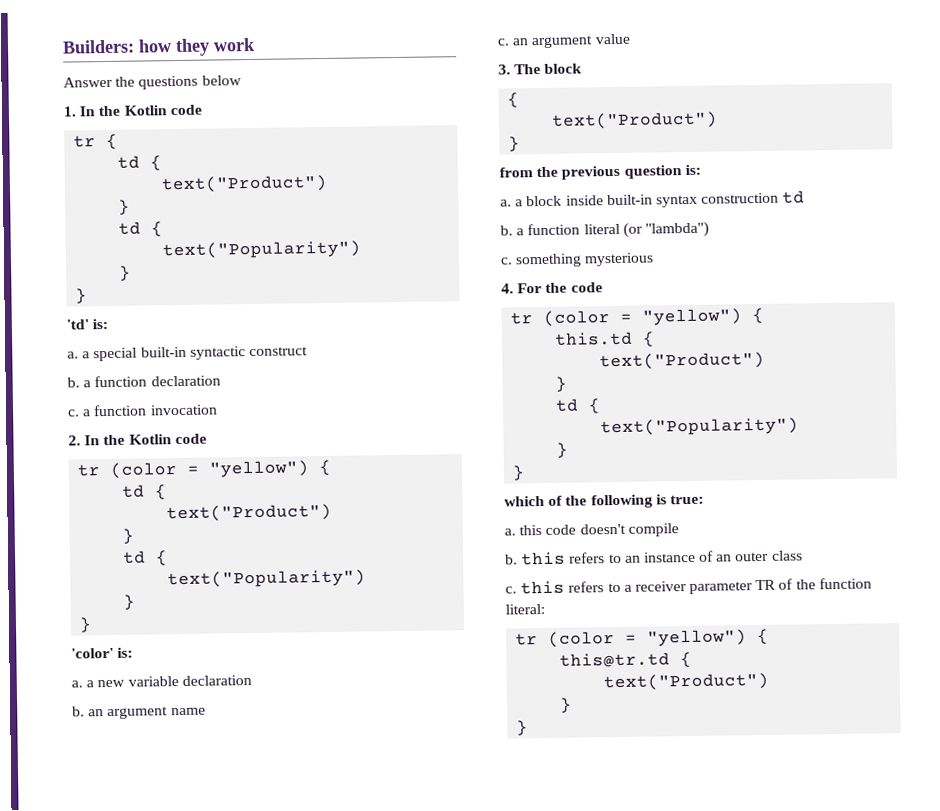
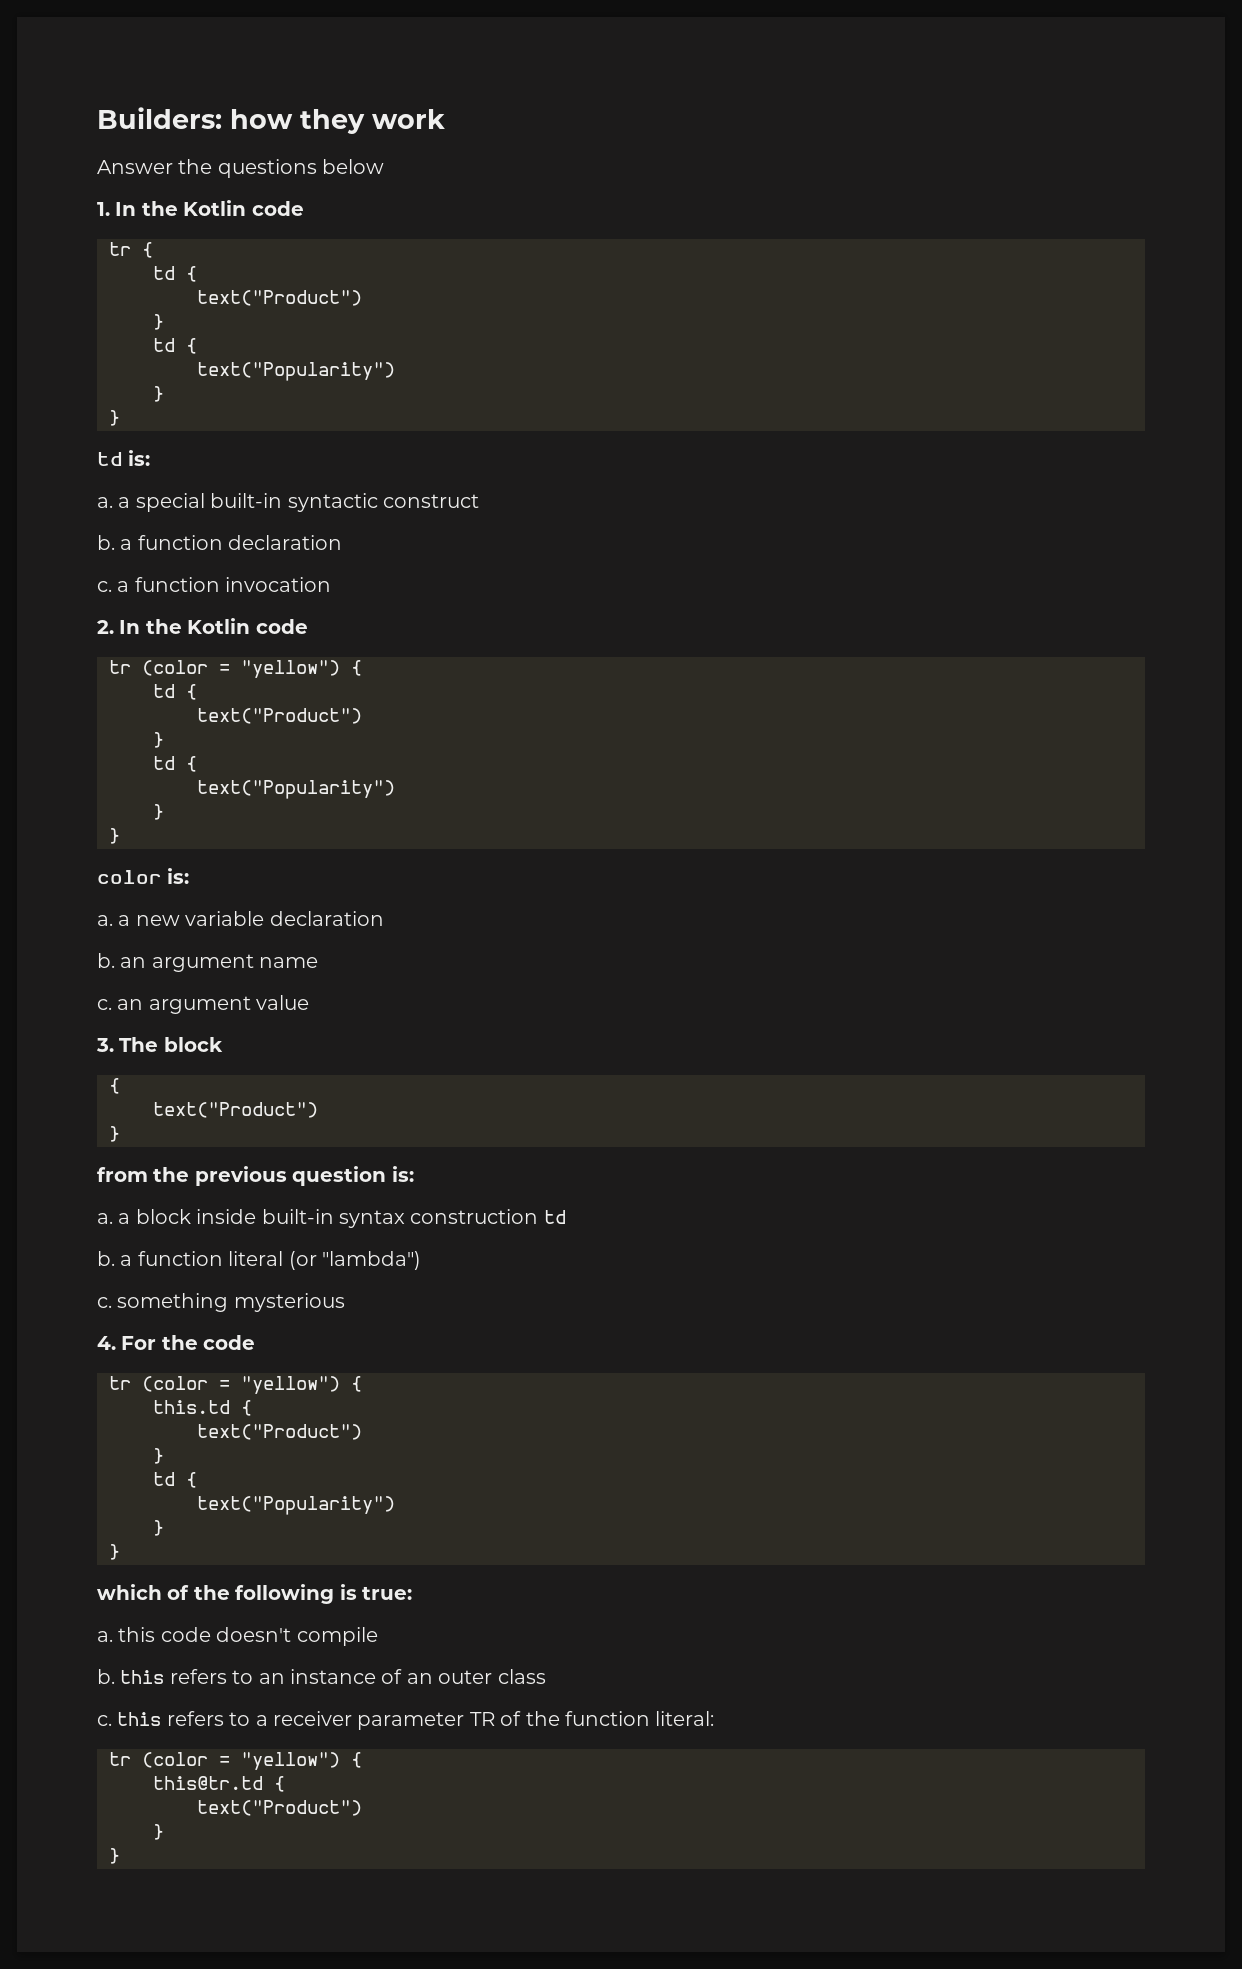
- 'td' is:
+ td is:
- 'color' is:
+ color is:

